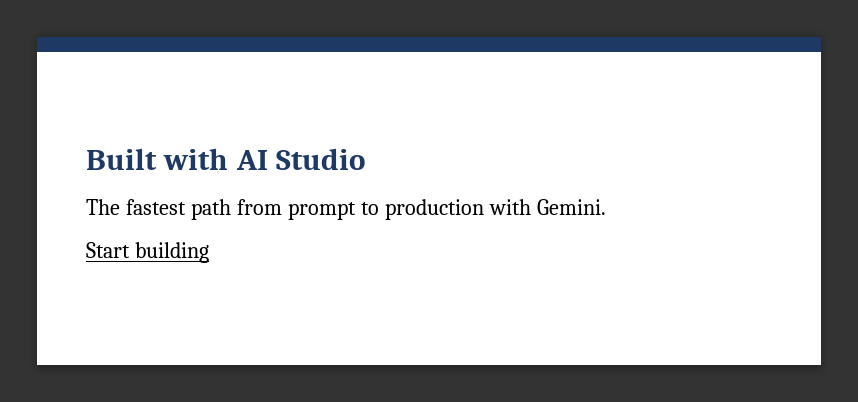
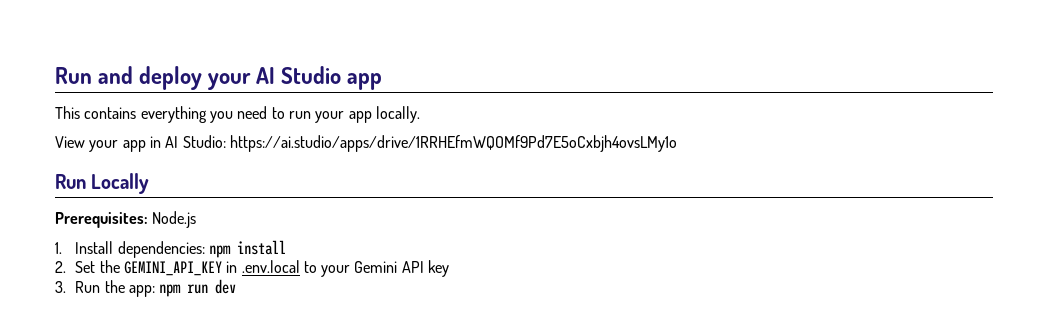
- Built with AI Studio
- The fastest path from prompt to production with Gemini.
- Start building
+ Run and deploy your AI Studio app
+ This contains everything you need to run your app locally.
+ View your app in AI Studio: https://ai.studio/apps/drive/1RRHEfmWQOMf9Pd7E5oCxbjh4ovsLMy1o
+ Run Locally
+ Prerequisites: Node.js
+ 1. Install dependencies: npm install
+ 2. Set the GEMINI_API_KEY in .env.local to your Gemini API key
+ 3. Run the app: npm run dev

